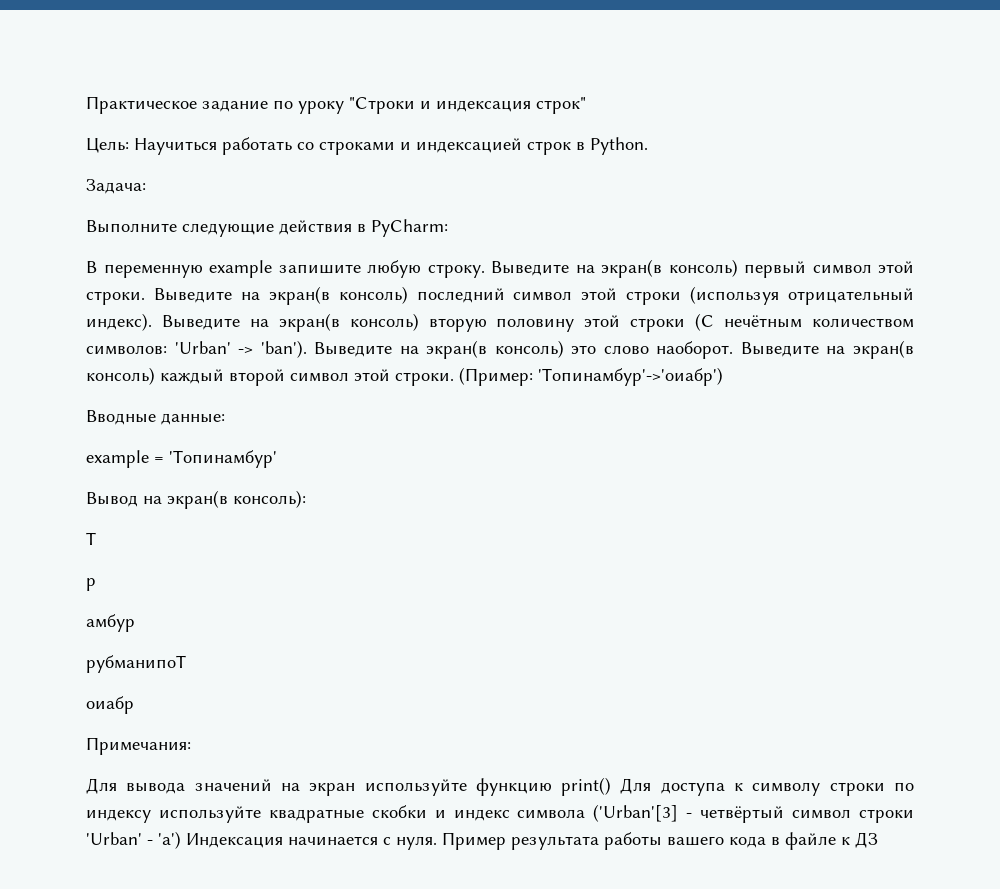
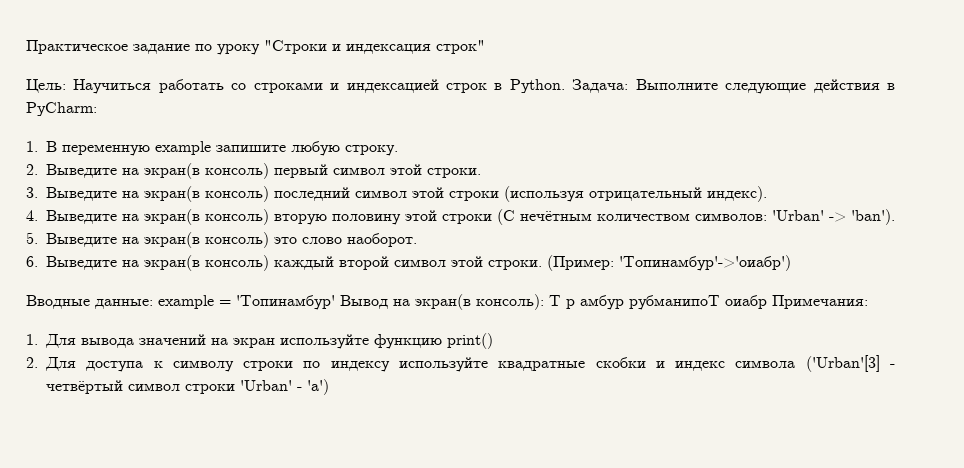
- Цель: Научиться работать со строками и индексацией строк в Python.
- Задача:
- Выполните следующие действия в PyCharm:
+ Цель: Научиться работать со строками и индексацией строк в Python. Задача: Выполните следующие действия в PyCharm:
- В переменную example запишите любую строку. Выведите на экран(в консоль) первый символ этой строки. Выведите на экран(в консоль) последний символ этой строки (используя отрицательный индекс). Выведите на экран(в консоль) вторую половину этой строки (С нечётным количеством символов: 'Urban' -> 'ban'). Выведите на экран(в консоль) это слово наоборот. Выведите на экран(в консоль) каждый второй символ этой строки.
+ 1. В переменную example запишите любую строку.
+ 2. Выведите на экран(в консоль) первый символ этой строки.
+ 3. Выведите на экран(в консоль) последний символ этой строки (используя отрицательный индекс).
+ 4. Выведите на экран(в консоль) вторую половину этой строки (С нечётным количеством символов: 'Urban' -> 'ban').
+ 5. Выведите на экран(в консоль) это слово наоборот.
+ 6. Выведите на экран(в консоль) каждый второй символ этой строки.
- Вводные данные:
- example = 'Топинамбур'
- Вывод на экран(в консоль):
- Т
- р
- амбур
- рубманипоТ
- оиабр
- Примечания:
+ Вводные данные: example = 'Топинамбур' Вывод на экран(в консоль): Т р амбур рубманипоТ оиабр Примечания:
- Для вывода значений на экран используйте функцию print() Для доступа к символу строки по индексу используйте квадратные скобки и индекс символа ('Urban'[3] - четвёртый символ строки 'Urban' - 'a') Индексация начинается с нуля. Пример результата работы вашего кода в файле к ДЗ
+ 1. Для вывода значений на экран используйте функцию print()
+ 2. Для доступа к символу строки по индексу используйте квадратные скобки и индекс символа ('Urban'[3] - четвёртый символ строки 'Urban' - 'a')

